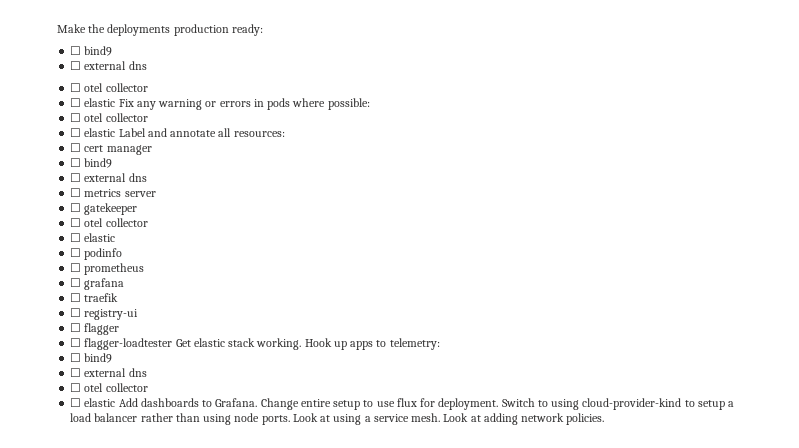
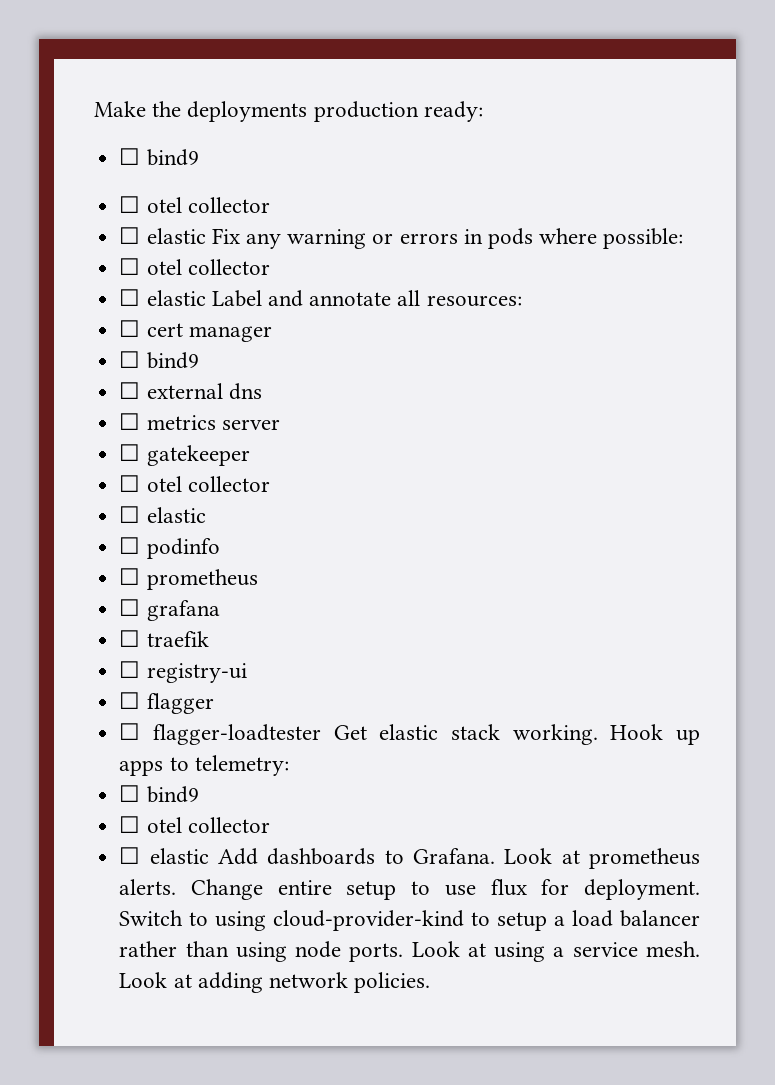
  Make the deployments production ready:
  ☐ bind9
- ☐ external dns
  Hook up apps to telemetry:
  ☐ bind9
- ☐ external dns
+ Look at prometheus alerts.

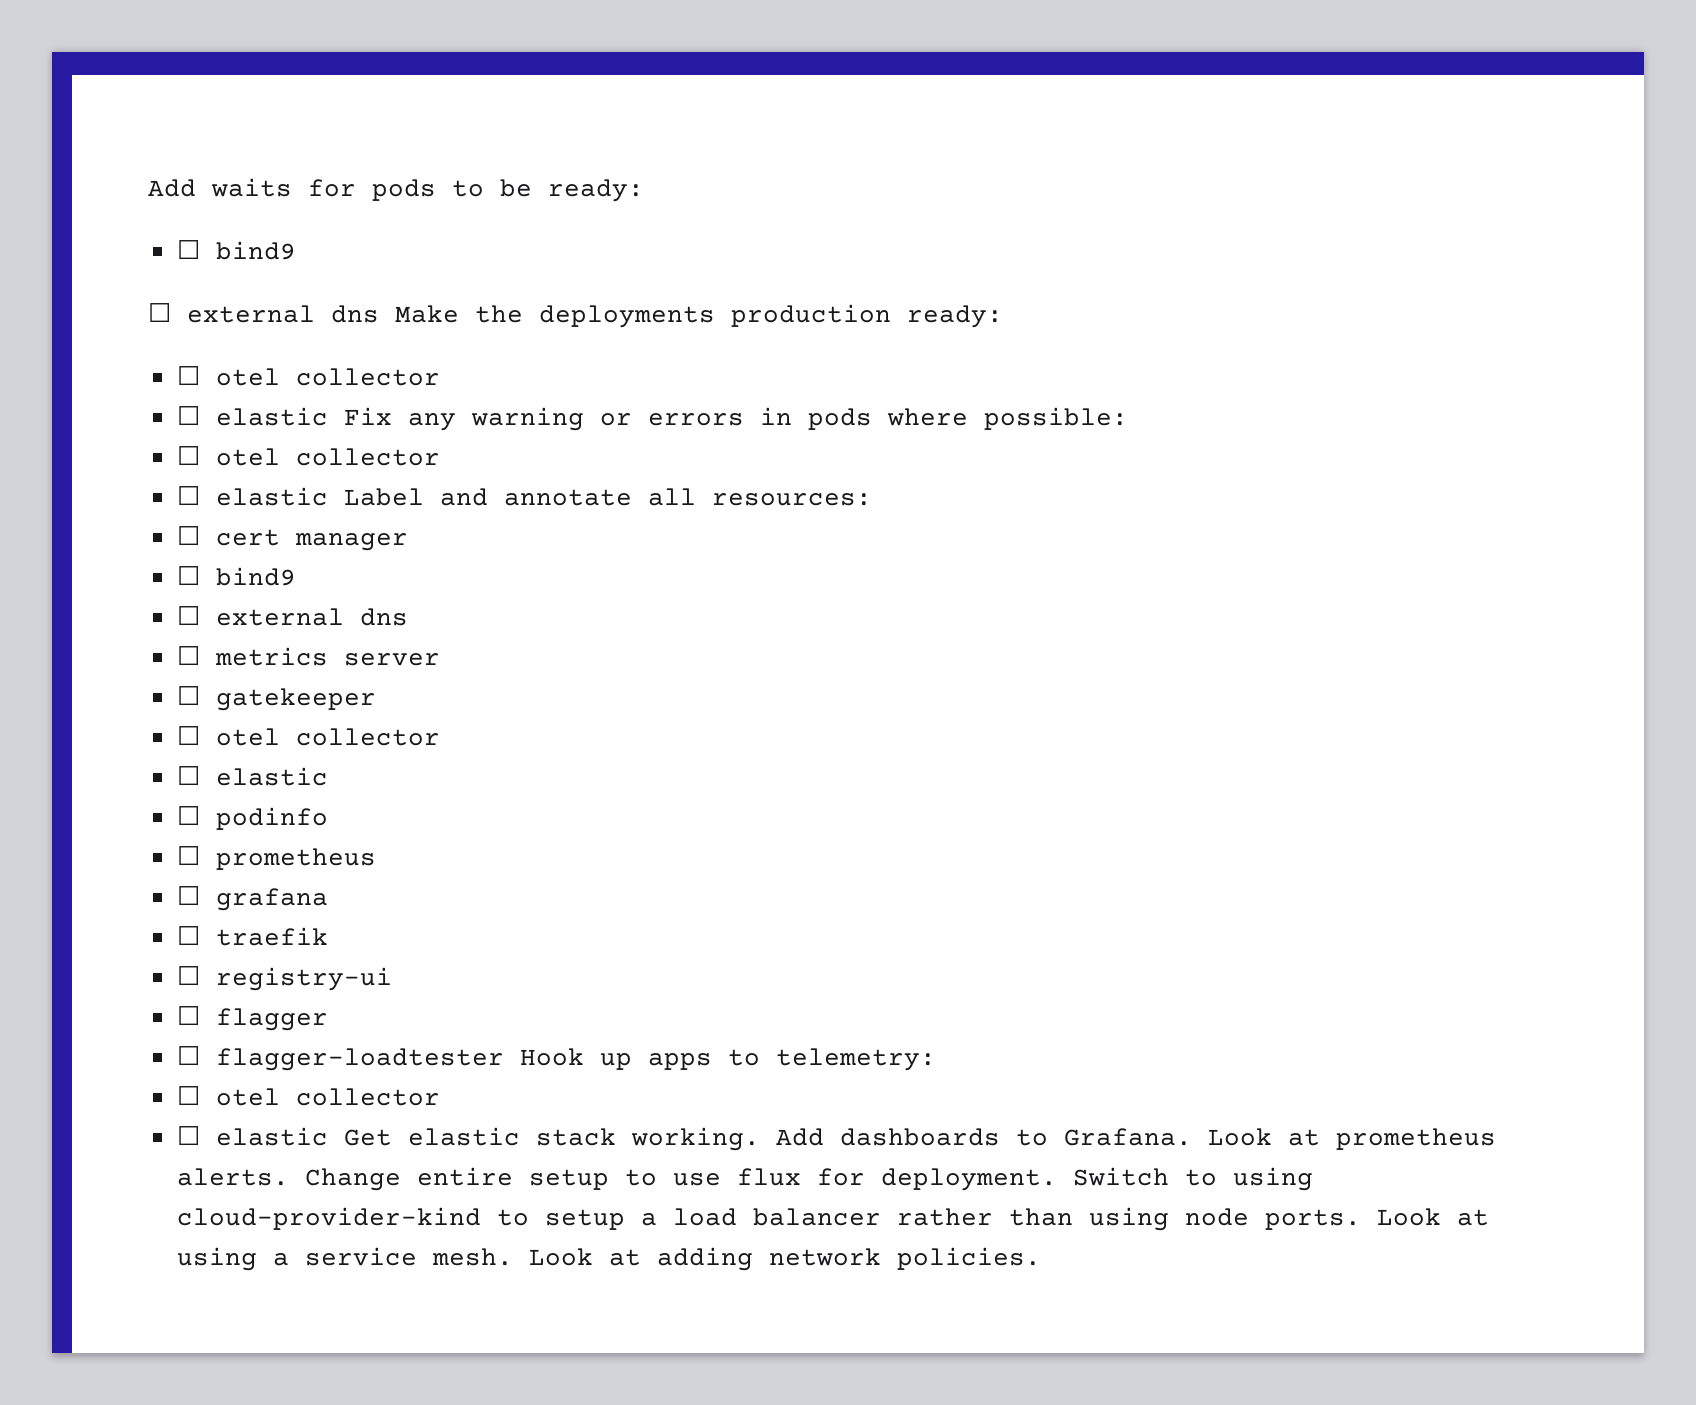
- Make the deployments production ready:
+ Add waits for pods to be ready:
  ☐ bind9
+ ☐ external dns Make the deployments production ready:
- ☐ flagger-loadtester Get elastic stack working. Hook up apps to telemetry:
- ☐ bind9
+ ☐ flagger-loadtester Hook up apps to telemetry:
  ☐ otel collector
- ☐ elastic Add dashboards to Grafana.
+ ☐ elastic Get elastic stack working. Add dashboards to Grafana.

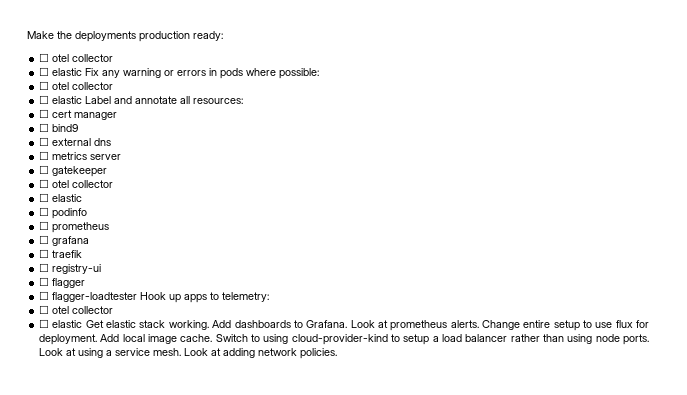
- Add waits for pods to be ready:
- ☐ bind9
- ☐ external dns Make the deployments production ready:
+ Make the deployments production ready:
+ Add local image cache.

